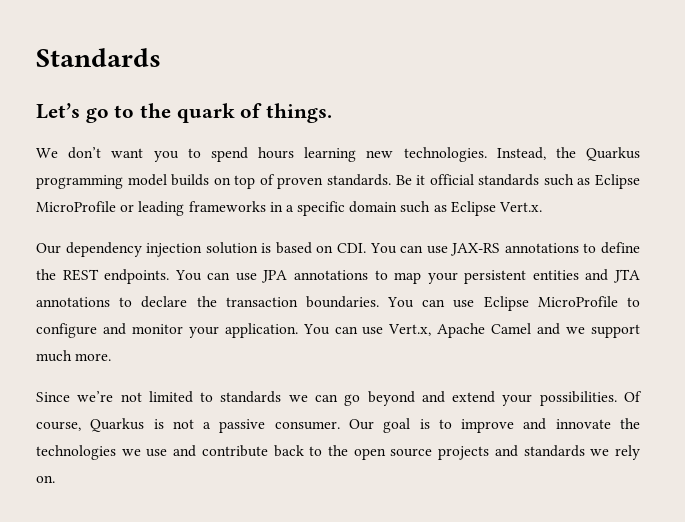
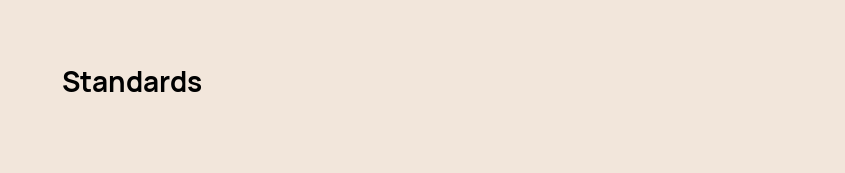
- Let’s go to the quark of things.
- We don’t want you to spend hours learning new technologies. Instead, the Quarkus programming model builds on top of proven standards. Be it official standards such as Eclipse MicroProfile or leading frameworks in a specific domain such as Eclipse Vert.x.
- Our dependency injection solution is based on CDI. You can use JAX-RS annotations to define the REST endpoints. You can use JPA annotations to map your persistent entities and JTA annotations to declare the transaction boundaries. You can use Eclipse MicroProfile to configure and monitor your application. You can use Vert.x, Apache Camel and we support much more.
- Since we’re not limited to standards we can go beyond and extend your possibilities. Of course, Quarkus is not a passive consumer. Our goal is to improve and innovate the technologies we use and contribute back to the open source projects and standards we rely on.

